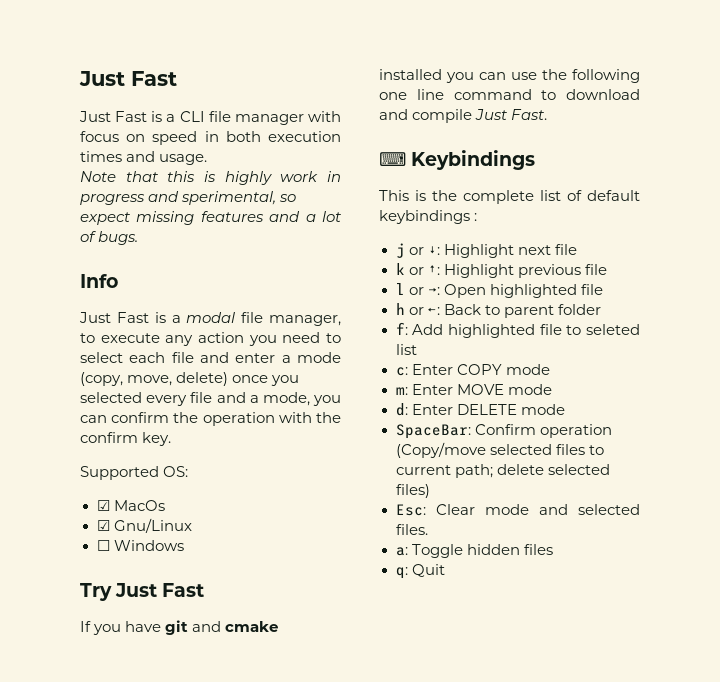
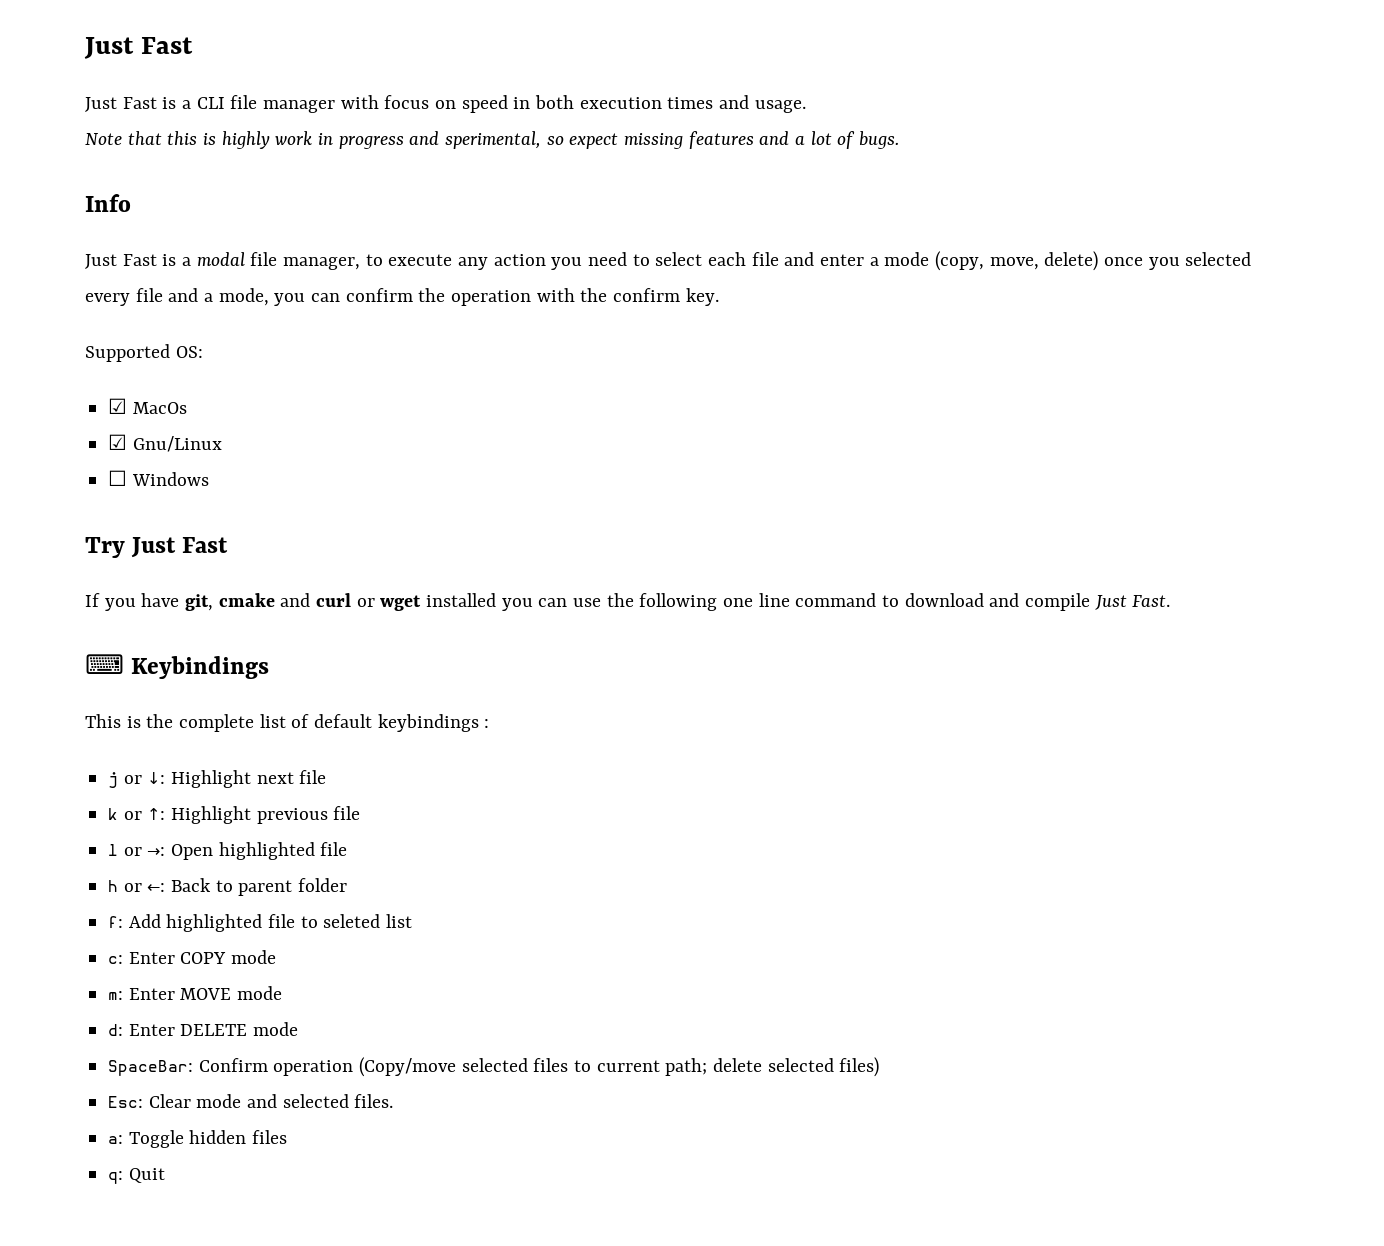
- If you have git and cmake installed you can use the following one line command to download and compile Just Fast.
+ If you have git, cmake and curl or wget installed you can use the following one line command to download and compile Just Fast.

